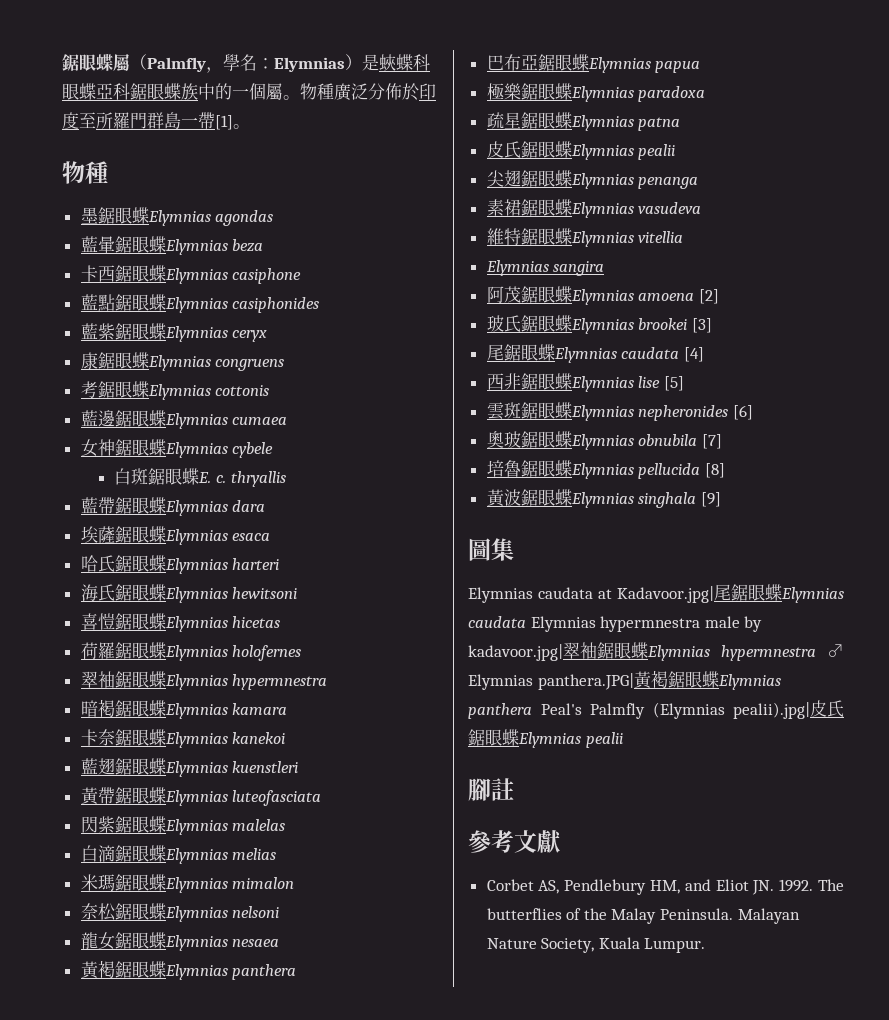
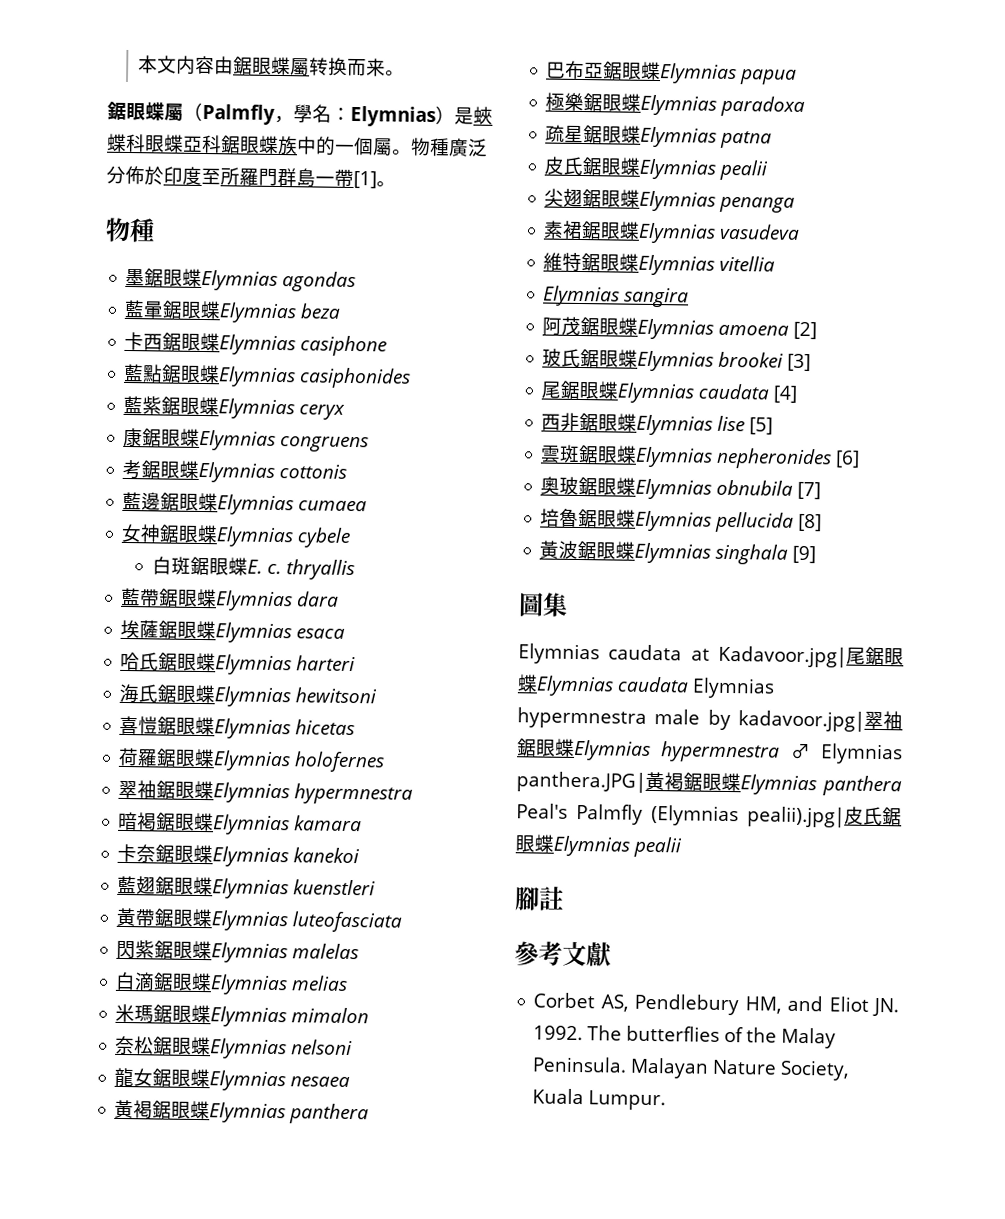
+ 本文内容由鋸眼蝶屬转换而来。

